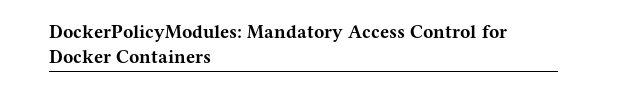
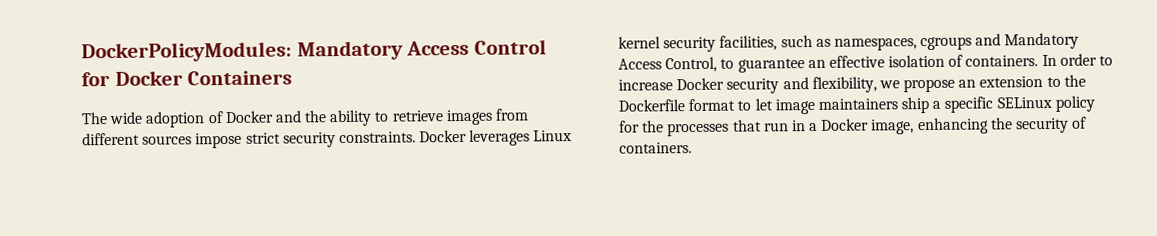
+ The wide adoption of Docker and the ability to retrieve images from different sources impose strict security constraints. Docker leverages Linux kernel security facilities, such as namespaces, cgroups and Mandatory Access Control, to guarantee an effective isolation of containers. In order to increase Docker security and flexibility, we propose an extension to the Dockerfile format to let image maintainers ship a specific SELinux policy for the processes that run in a Docker image, enhancing the security of containers.

